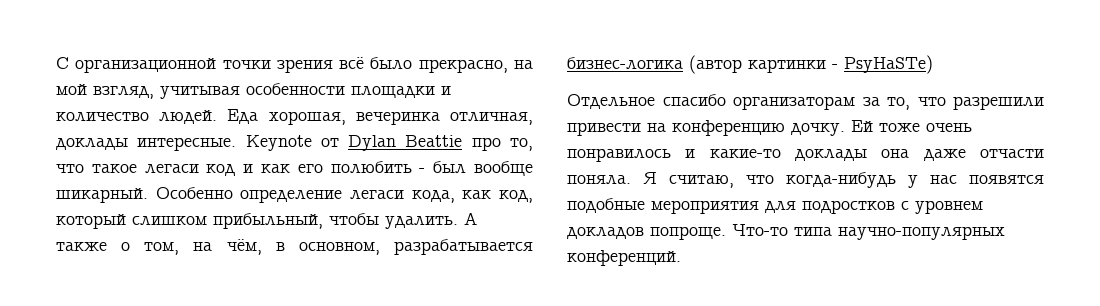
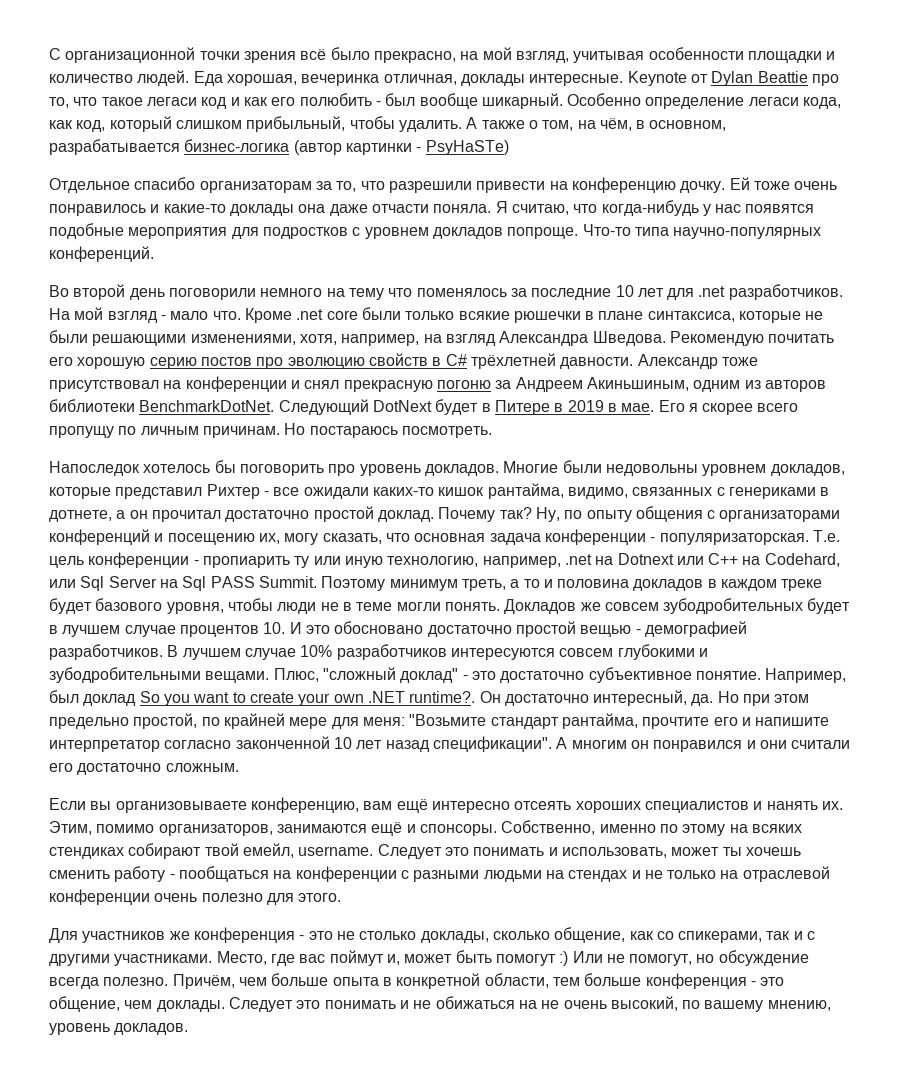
+ Во второй день поговорили немного на тему что поменялось за последние 10 лет для .net разработчиков. На мой взгляд - мало что. Кроме .net core были только всякие рюшечки в плане синтаксиса, которые не были решающими изменениями, хотя, например, на взгляд Александра Шведова. Рекомендую почитать его хорошую серию постов про эволюцию свойств в C# трёхлетней давности. Александр тоже присутствовал на конференции и снял прекрасную погоню за Андреем Акиньшиным, одним из авторов библиотеки BenchmarkDotNet. Следующий DotNext будет в Питере в 2019 в мае. Его я скорее всего пропущу по личным причинам. Но постараюсь посмотреть.
+ Напоследок хотелось бы поговорить про уровень докладов. Многие были недовольны уровнем докладов, которые представил Рихтер - все ожидали каких-то кишок рантайма, видимо, связанных с генериками в дотнете, а он прочитал достаточно простой доклад. Почему так? Ну, по опыту общения с организаторами конференций и посещению их, могу сказать, что основная задача конференции - популяризаторская. Т.е. цель конференции - пропиарить ту или иную технологию, например, .net на Dotnext или С++ на Codehard, или Sql Server на Sql PASS Summit. Поэтому минимум треть, а то и половина докладов в каждом треке будет базового уровня, чтобы люди не в теме могли понять. Докладов же совсем зубодробительных будет в лучшем случае процентов 10. И это обосновано достаточно простой вещью - демографией разработчиков. В лучшем случае 10% разработчиков интересуются совсем глубокими и зубодробительными вещами. Плюс, "сложный доклад" - это достаточно субъективное понятие. Например, был доклад So you want to create your own .NET runtime?. Он достаточно интересный, да. Но при этом предельно простой, по крайней мере для меня: "Возьмите стандарт рантайма, прочтите его и напишите интерпретатор согласно законченной 10 лет назад спецификации". А многим он понравился и они считали его достаточно сложным.
+ Если вы организовываете конференцию, вам ещё интересно отсеять хороших специалистов и нанять их. Этим, помимо организаторов, занимаются ещё и спонсоры. Собственно, именно по этому на всяких стендиках собирают твой емейл, username. Следует это понимать и использовать, может ты хочешь сменить работу - пообщаться на конференции с разными людьми на стендах и не только на отраслевой конференции очень полезно для этого.
+ Для участников же конференция - это не столько доклады, сколько общение, как со спикерами, так и с другими участниками. Место, где вас поймут и, может быть помогут :) Или не помогут, но обсуждение всегда полезно. Причём, чем больше опыта в конкретной области, тем больше конференция - это общение, чем доклады. Следует это понимать и не обижаться на не очень высокий, по вашему мнению, уровень докладов.

